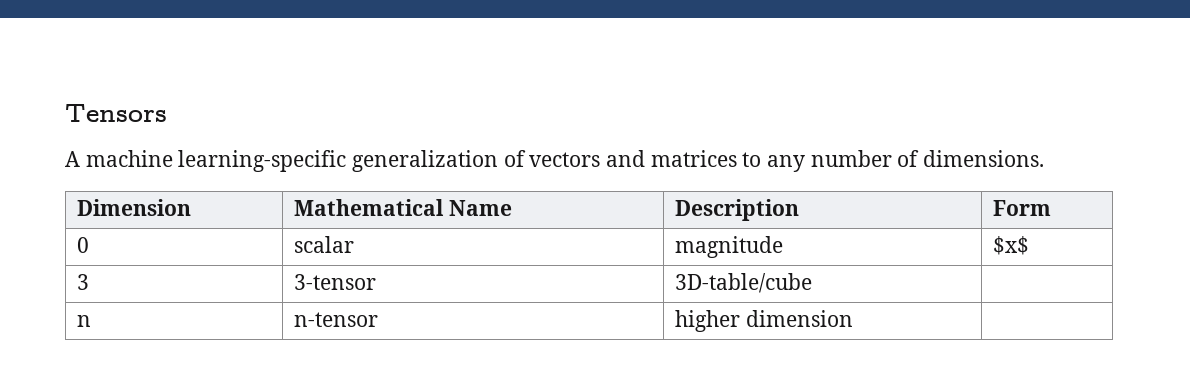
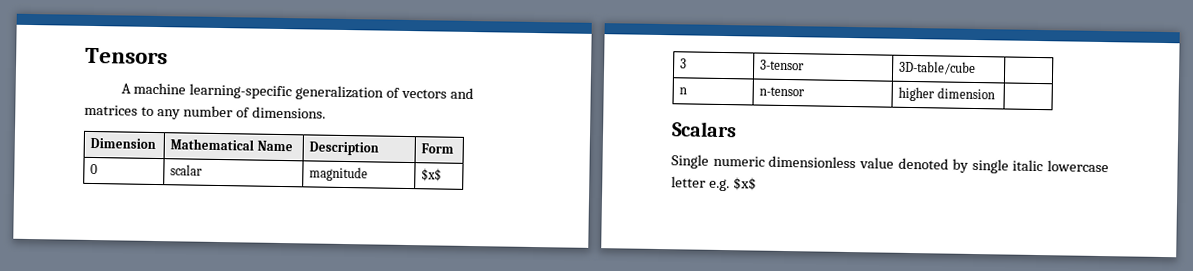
+ Scalars
+ Single numeric dimensionless value denoted by single italic lowercase letter e.g. $x$

